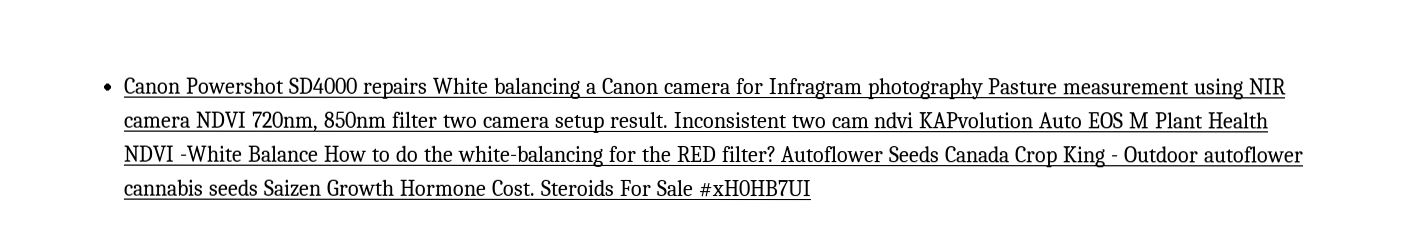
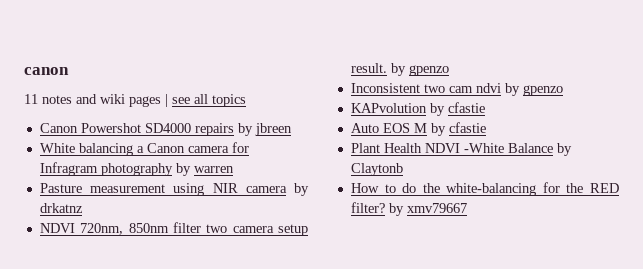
+ canon
+ 11 notes and wiki pages | see all topics
- Canon Powershot SD4000 repairs White balancing a Canon camera for Infragram photography Pasture measurement using NIR camera NDVI 720nm, 850nm filter two camera setup result. Inconsistent two cam ndvi KAPvolution Auto EOS M Plant Health NDVI -White Balance How to do the white-balancing for the RED filter? Autoflower Seeds Canada Crop King - Outdoor autoflower cannabis seeds Saizen Growth Hormone Cost. Steroids For Sale #xH0HB7UI
+ Canon Powershot SD4000 repairs by jbreen
+ White balancing a Canon camera for Infragram photography by warren
+ Pasture measurement using NIR camera by drkatnz
+ NDVI 720nm, 850nm filter two camera setup result. by gpenzo
+ Inconsistent two cam ndvi by gpenzo
+ KAPvolution by cfastie
+ Auto EOS M by cfastie
+ Plant Health NDVI -White Balance by Claytonb
+ How to do the white-balancing for the RED filter? by xmv79667

